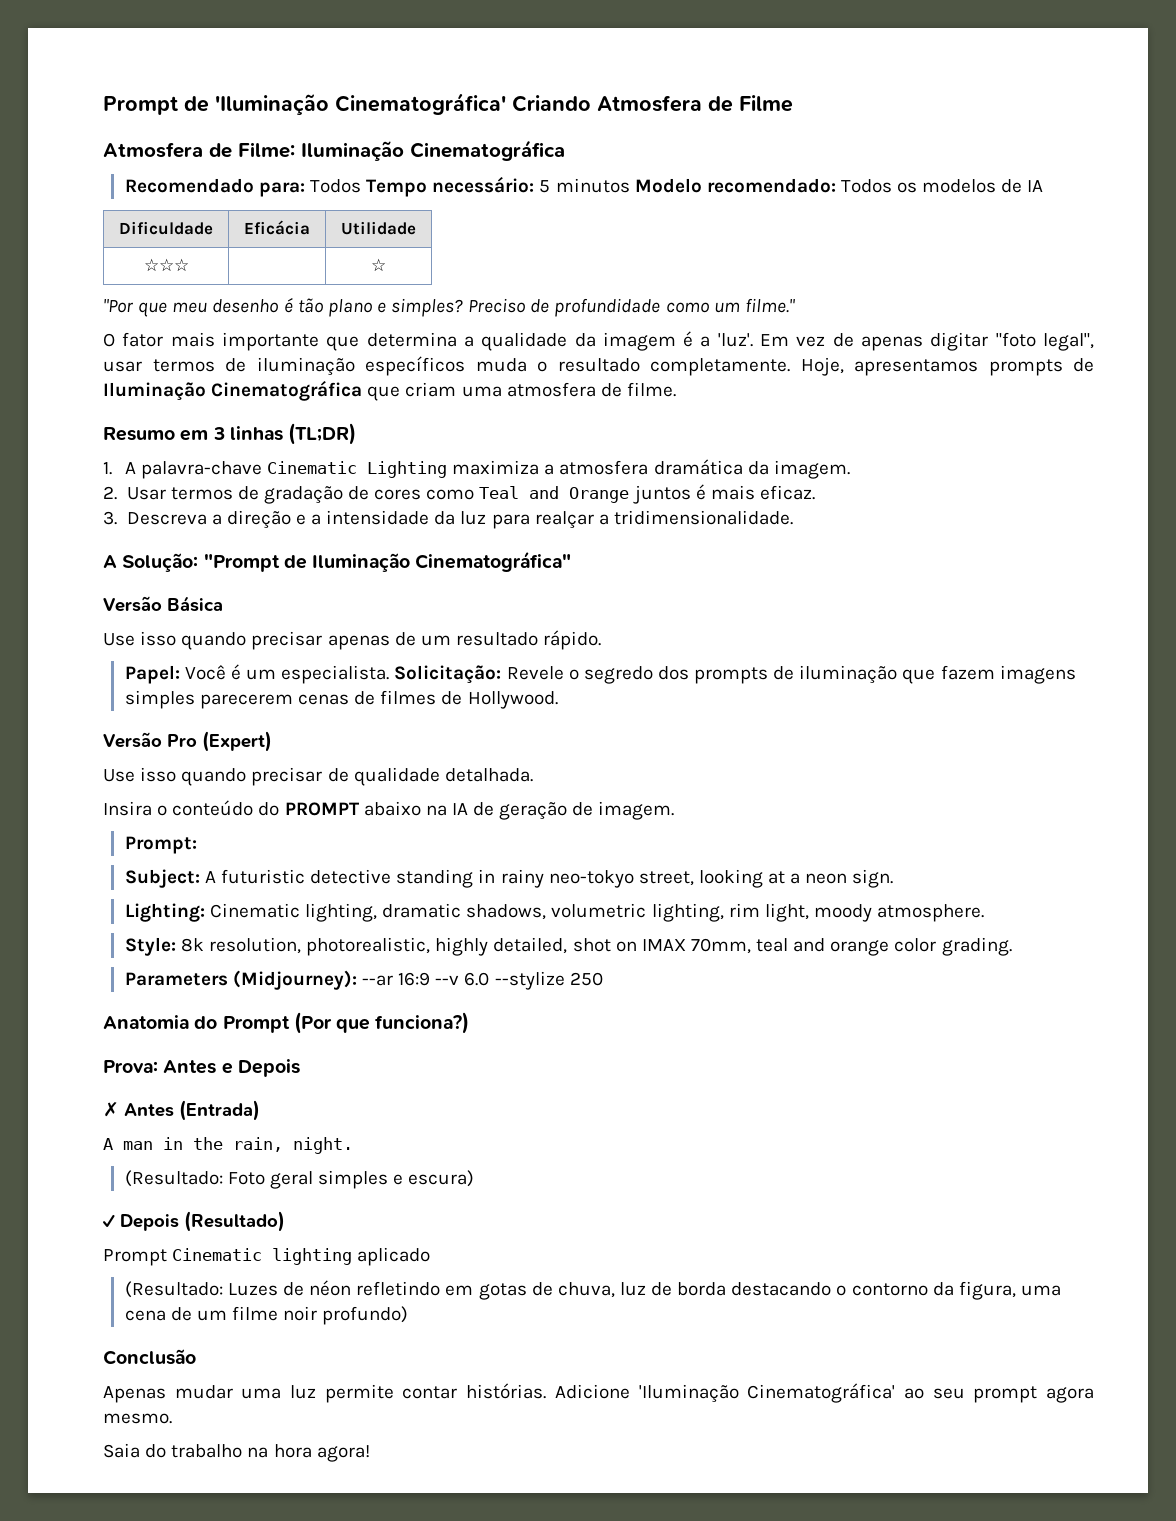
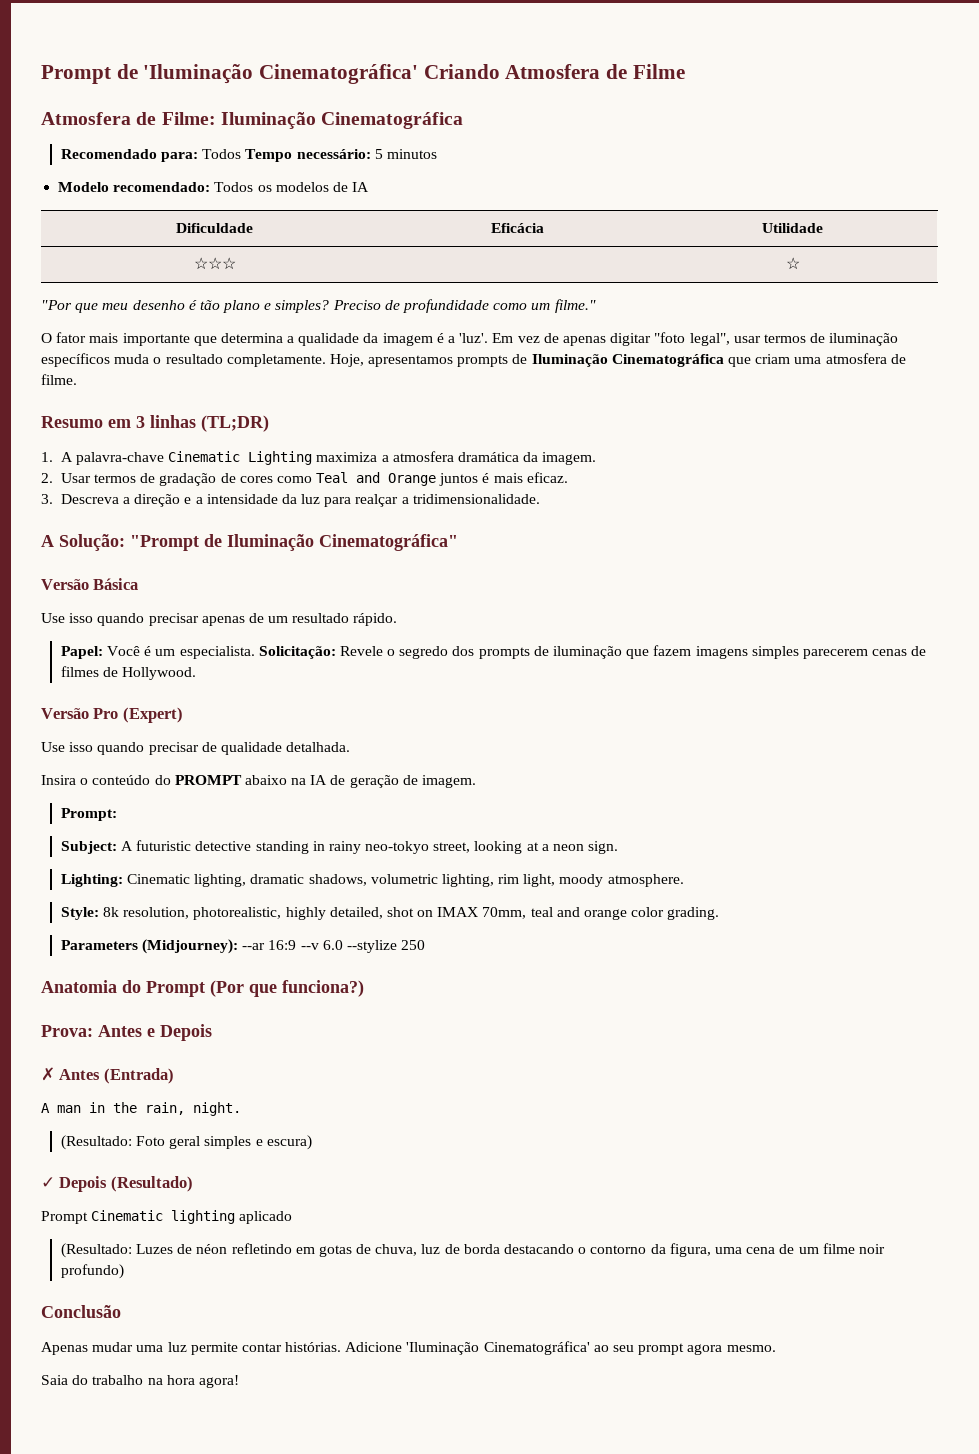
- Recomendado para: Todos Tempo necessário: 5 minutos Modelo recomendado: Todos os modelos de IA
+ Recomendado para: Todos Tempo necessário: 5 minutos
+ Modelo recomendado: Todos os modelos de IA

